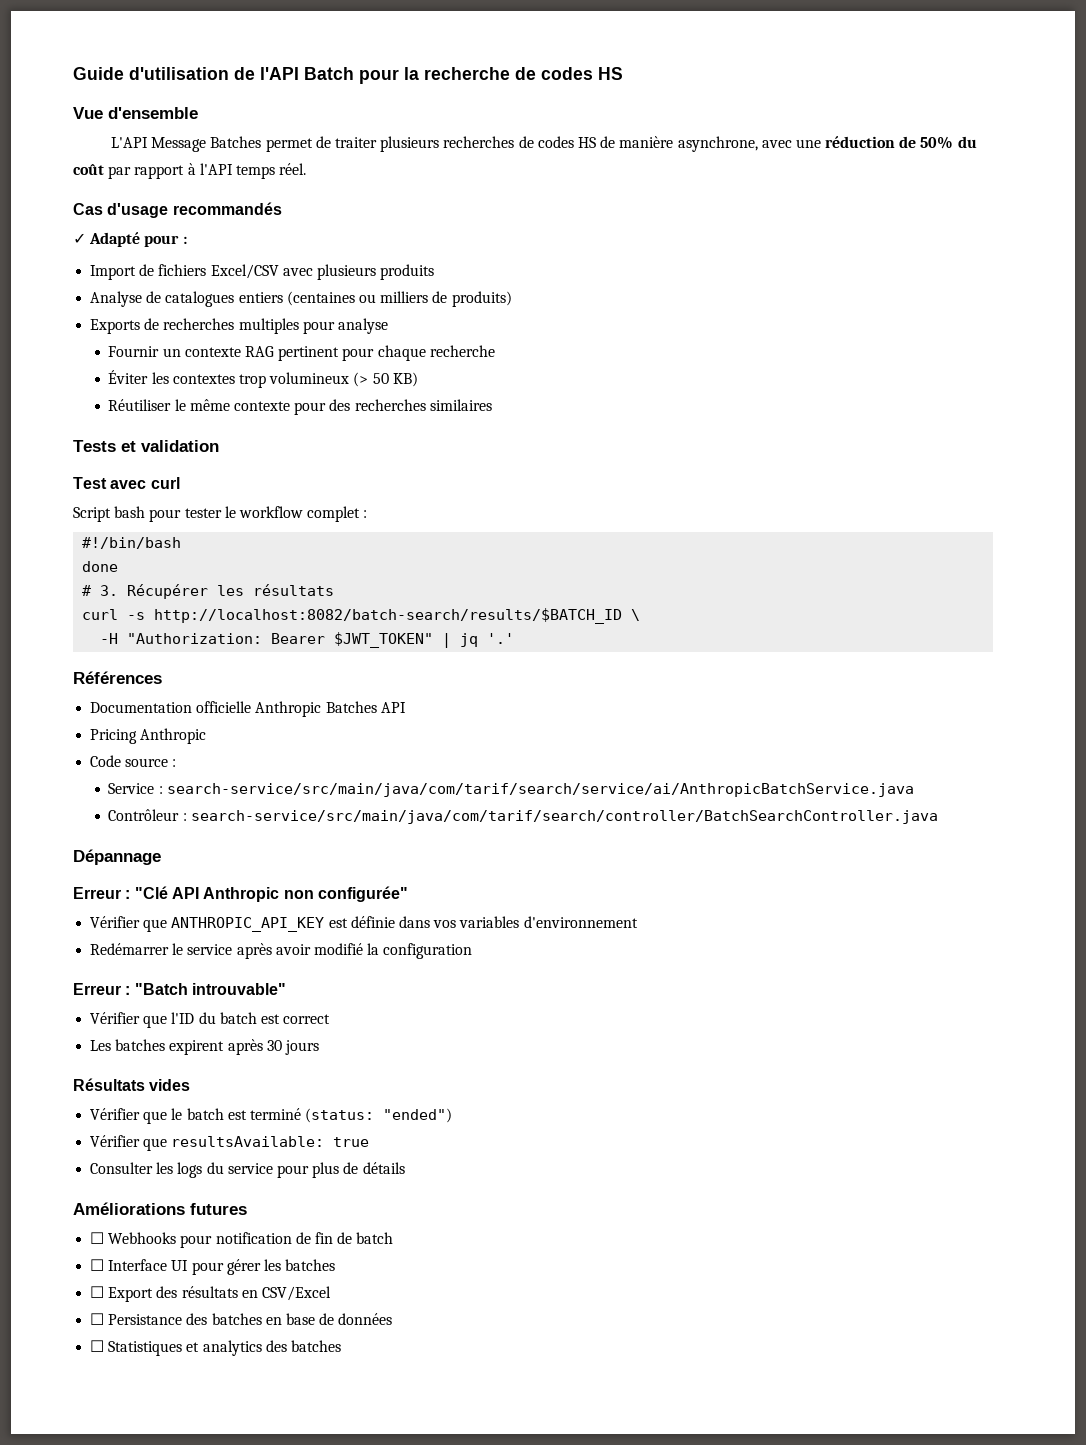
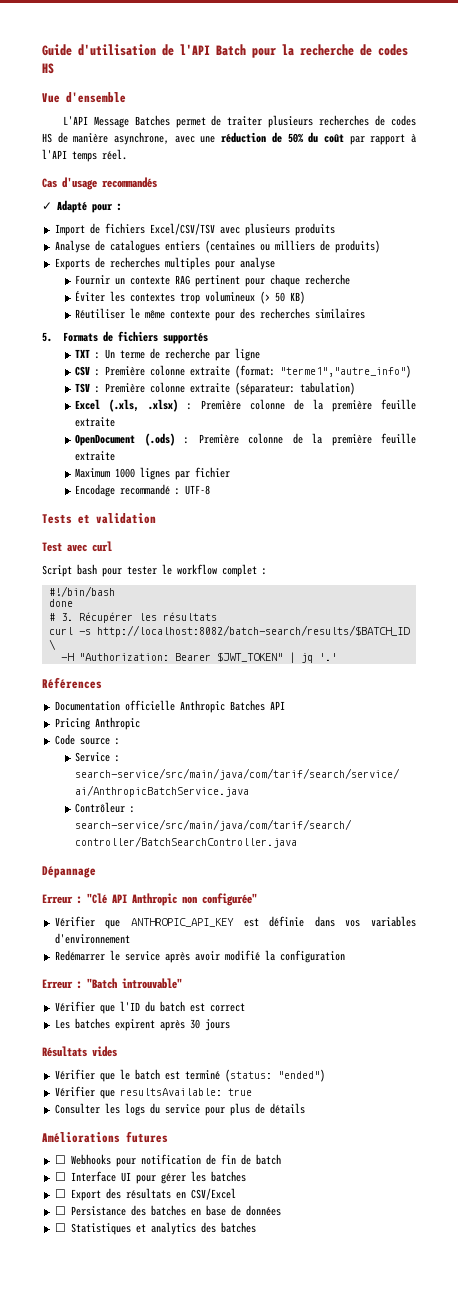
- Import de fichiers Excel/CSV avec plusieurs produits
+ Import de fichiers Excel/CSV/TSV avec plusieurs produits
+ 5. Formats de fichiers supportés
+ TXT : Un terme de recherche par ligne
+ CSV : Première colonne extraite (format: "terme1","autre_info")
+ TSV : Première colonne extraite (séparateur: tabulation)
+ Excel (.xls, .xlsx) : Première colonne de la première feuille extraite
+ OpenDocument (.ods) : Première colonne de la première feuille extraite
+ Maximum 1000 lignes par fichier
+ Encodage recommandé : UTF-8

